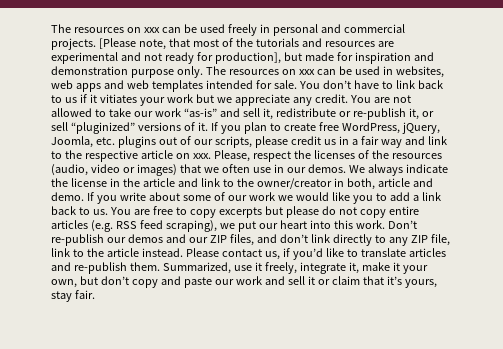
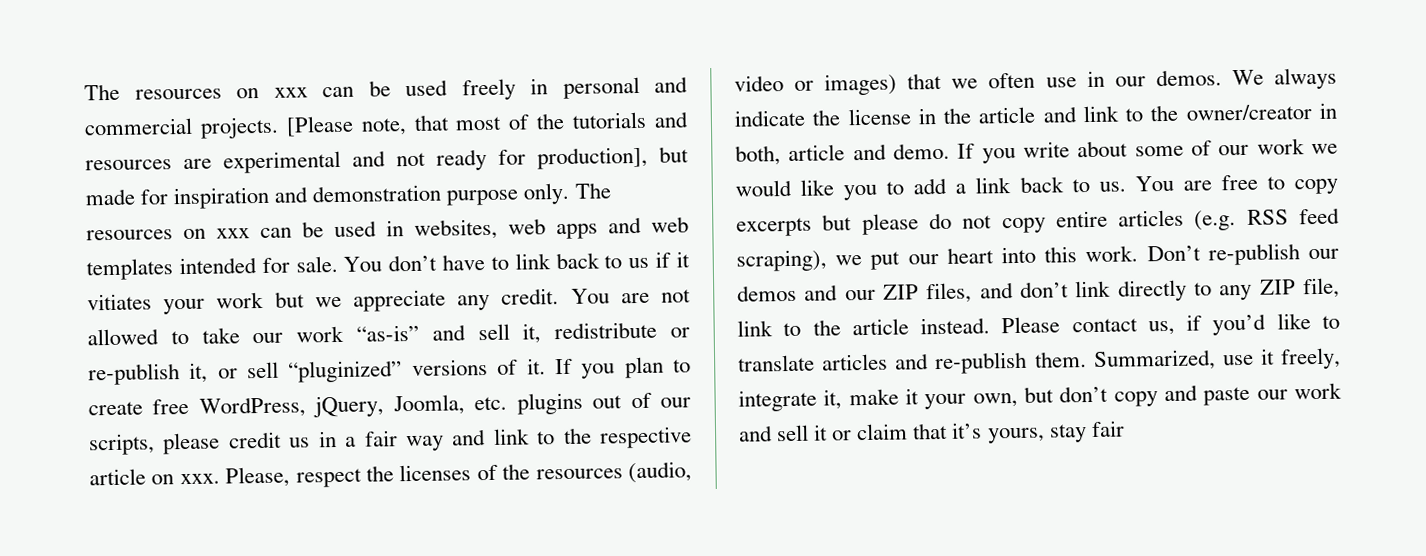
- Summarized, use it freely, integrate it, make it your own, but don’t copy and paste our work and sell it or claim that it’s yours, stay fair.
+ Summarized, use it freely, integrate it, make it your own, but don’t copy and paste our work and sell it or claim that it’s yours, stay fair

